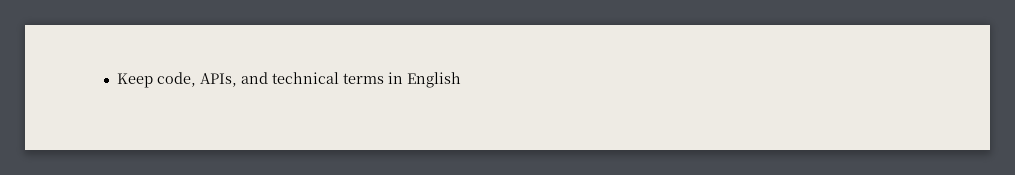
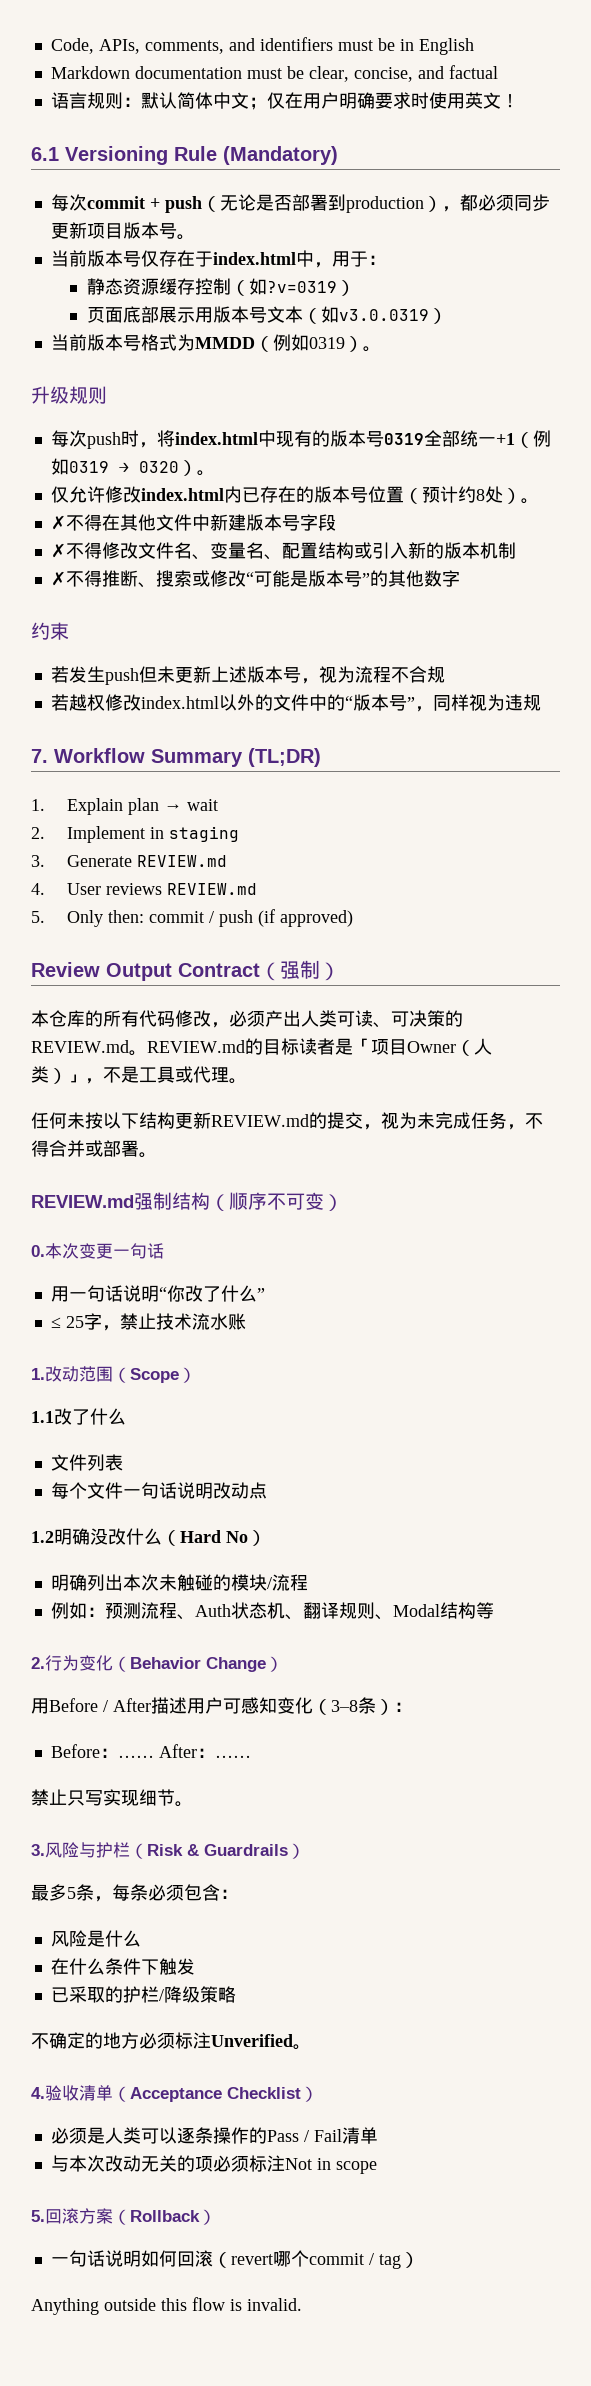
- Keep code, APIs, and technical terms in English
+ Code, APIs, comments, and identifiers must be in English
+ Markdown documentation must be clear, concise, and factual
+ 语言规则：默认简体中文；仅在用户明确要求时使用英文！
+ 6.1 Versioning Rule (Mandatory)
+ 每次commit + push（无论是否部署到production），都必须同步更新项目版本号。
+ 当前版本号仅存在于index.html中，用于：
+ 静态资源缓存控制（如?v=0319）
+ 页面底部展示用版本号文本（如v3.0.0319）
+ 当前版本号格式为MMDD（例如0319）。
+ 升级规则
+ 每次push时，将index.html中现有的版本号0319全部统一+1（例如0319 → 0320）。
+ 仅允许修改index.html内已存在的版本号位置（预计约8处）。
+ ✗不得在其他文件中新建版本号字段
+ ✗不得修改文件名、变量名、配置结构或引入新的版本机制
+ ✗不得推断、搜索或修改“可能是版本号”的其他数字
+ 约束
+ 若发生push但未更新上述版本号，视为流程不合规
+ 若越权修改index.html以外的文件中的“版本号”，同样视为违规
+ 7. Workflow Summary (TL;DR)
+ 1. Explain plan → wait
+ 2. Implement in staging
+ 3. Generate REVIEW.md
+ 4. User reviews REVIEW.md
+ 5. Only then: commit / push (if approved)
+ Review Output Contract（强制）
+ 本仓库的所有代码修改，必须产出人类可读、可决策的REVIEW.md。REVIEW.md的目标读者是「项目Owner（人类）」，不是工具或代理。
+ 任何未按以下结构更新REVIEW.md的提交，视为未完成任务，不得合并或部署。
+ REVIEW.md强制结构（顺序不可变）
+ 0.本次变更一句话
+ 用一句话说明“你改了什么”
+ ≤ 25字，禁止技术流水账
+ 1.改动范围（Scope）
+ 1.1改了什么
+ 文件列表
+ 每个文件一句话说明改动点
+ 1.2明确没改什么（Hard No）
+ 明确列出本次未触碰的模块/流程
+ 例如：预测流程、Auth状态机、翻译规则、Modal结构等
+ 2.行为变化（Behavior Change）
+ 用Before / After描述用户可感知变化（3–8条）：
+ Before：…… After：……
+ 禁止只写实现细节。
+ 3.风险与护栏（Risk & Guardrails）
+ 最多5条，每条必须包含：
+ 风险是什么
+ 在什么条件下触发
+ 已采取的护栏/降级策略
+ 不确定的地方必须标注Unverified。
+ 4.验收清单（Acceptance Checklist）
+ 必须是人类可以逐条操作的Pass / Fail清单
+ 与本次改动无关的项必须标注Not in scope
+ 5.回滚方案（Rollback）
+ 一句话说明如何回滚（revert哪个commit / tag）
+ Anything outside this flow is invalid.

